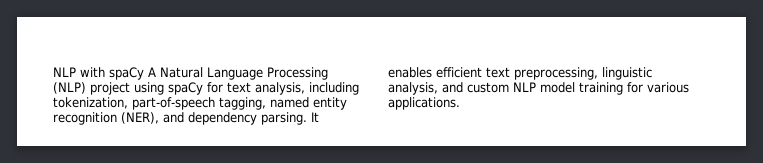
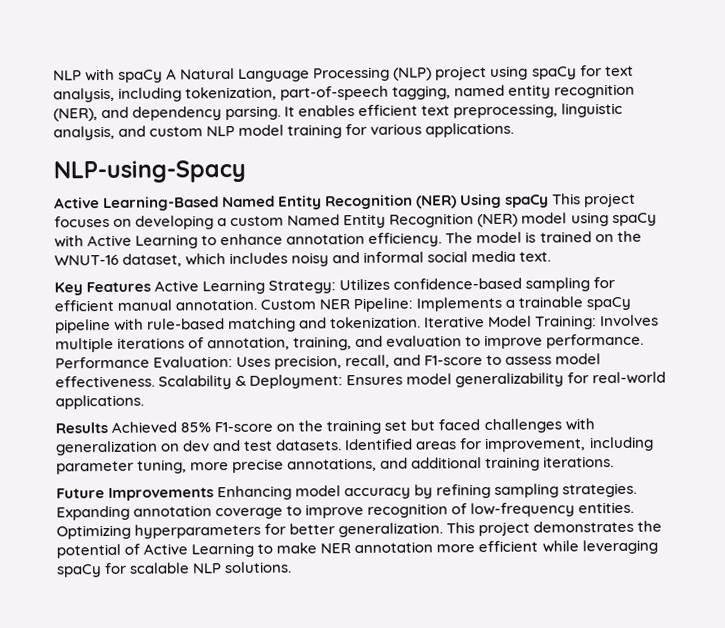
+ NLP-using-Spacy
+ Active Learning-Based Named Entity Recognition (NER) Using spaCy This project focuses on developing a custom Named Entity Recognition (NER) model using spaCy with Active Learning to enhance annotation efficiency. The model is trained on the WNUT-16 dataset, which includes noisy and informal social media text.
+ Key Features Active Learning Strategy: Utilizes confidence-based sampling for efficient manual annotation. Custom NER Pipeline: Implements a trainable spaCy pipeline with rule-based matching and tokenization. Iterative Model Training: Involves multiple iterations of annotation, training, and evaluation to improve performance. Performance Evaluation: Uses precision, recall, and F1-score to assess model effectiveness. Scalability & Deployment: Ensures model generalizability for real-world applications.
+ Results Achieved 85% F1-score on the training set but faced challenges with generalization on dev and test datasets. Identified areas for improvement, including parameter tuning, more precise annotations, and additional training iterations.
+ Future Improvements Enhancing model accuracy by refining sampling strategies. Expanding annotation coverage to improve recognition of low-frequency entities. Optimizing hyperparameters for better generalization. This project demonstrates the potential of Active Learning to make NER annotation more efficient while leveraging spaCy for scalable NLP solutions.

